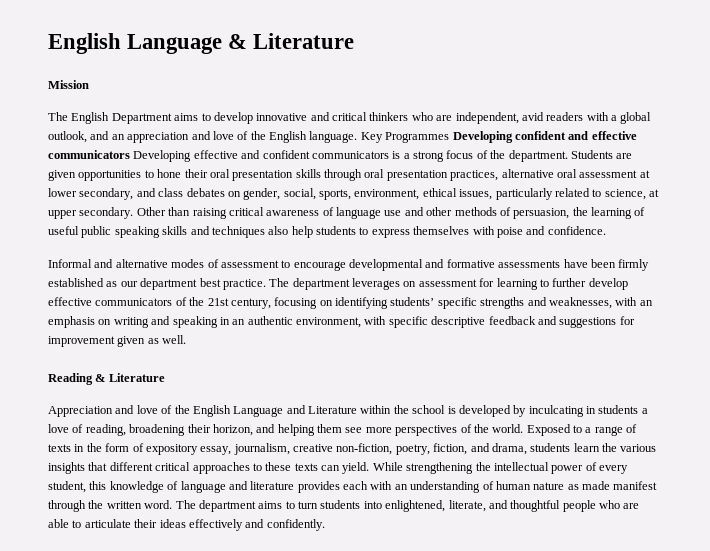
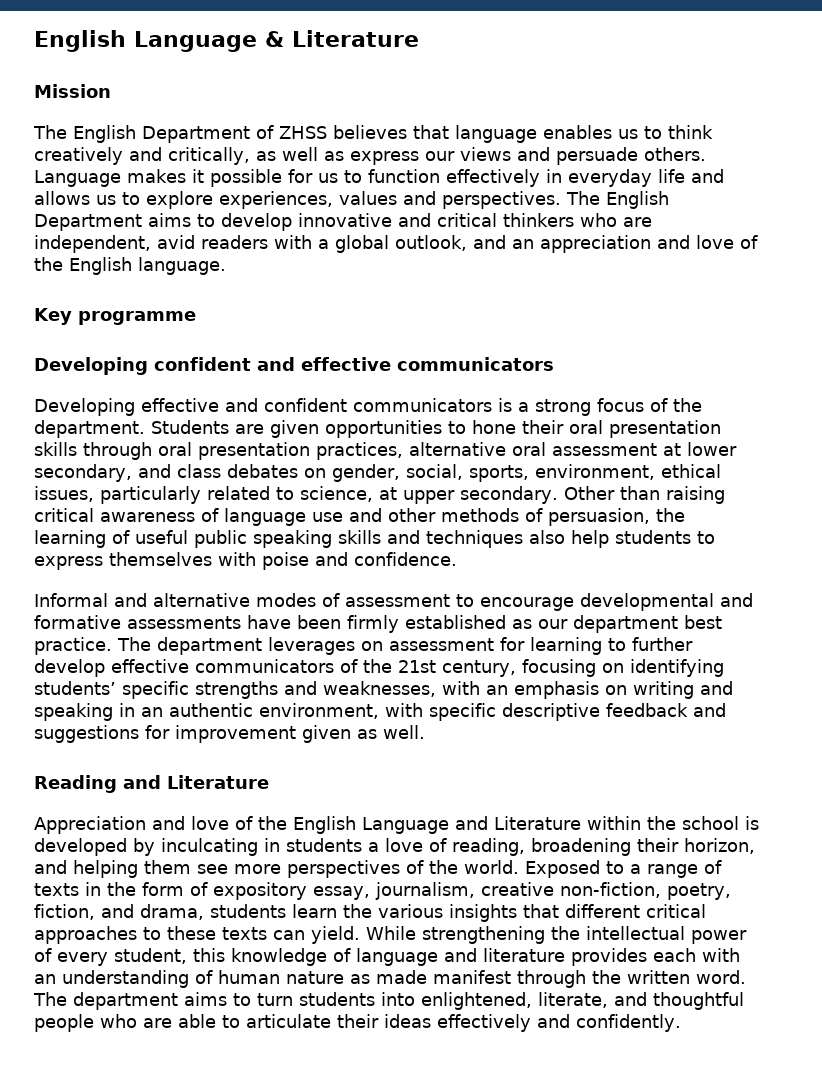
- The English Department aims to develop innovative and critical thinkers who are independent, avid readers with a global outlook, and an appreciation and love of the English language. Key Programmes Developing confident and effective communicators Developing effective and confident communicators is a strong focus of the department.
+ The English Department of ZHSS believes that language enables us to think creatively and critically, as well as express our views and persuade others. Language makes it possible for us to function effectively in everyday life and allows us to explore experiences, values and perspectives. The English Department aims to develop innovative and critical thinkers who are independent, avid readers with a global outlook, and an appreciation and love of the English language.
+ Key programme
+ Developing confident and effective communicators
+ Developing effective and confident communicators is a strong focus of the department.
- Reading & Literature
+ Reading and Literature

